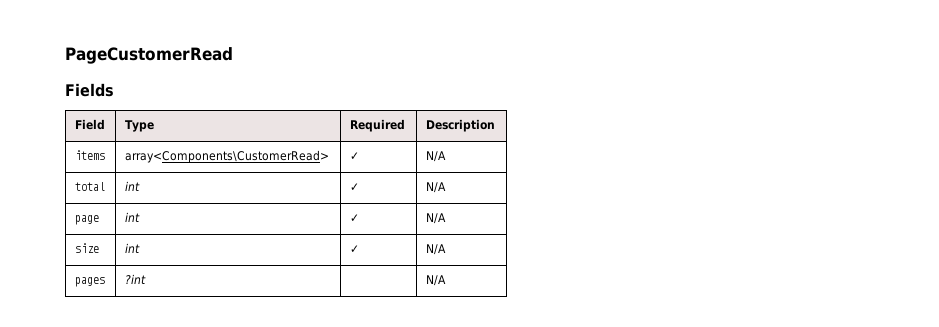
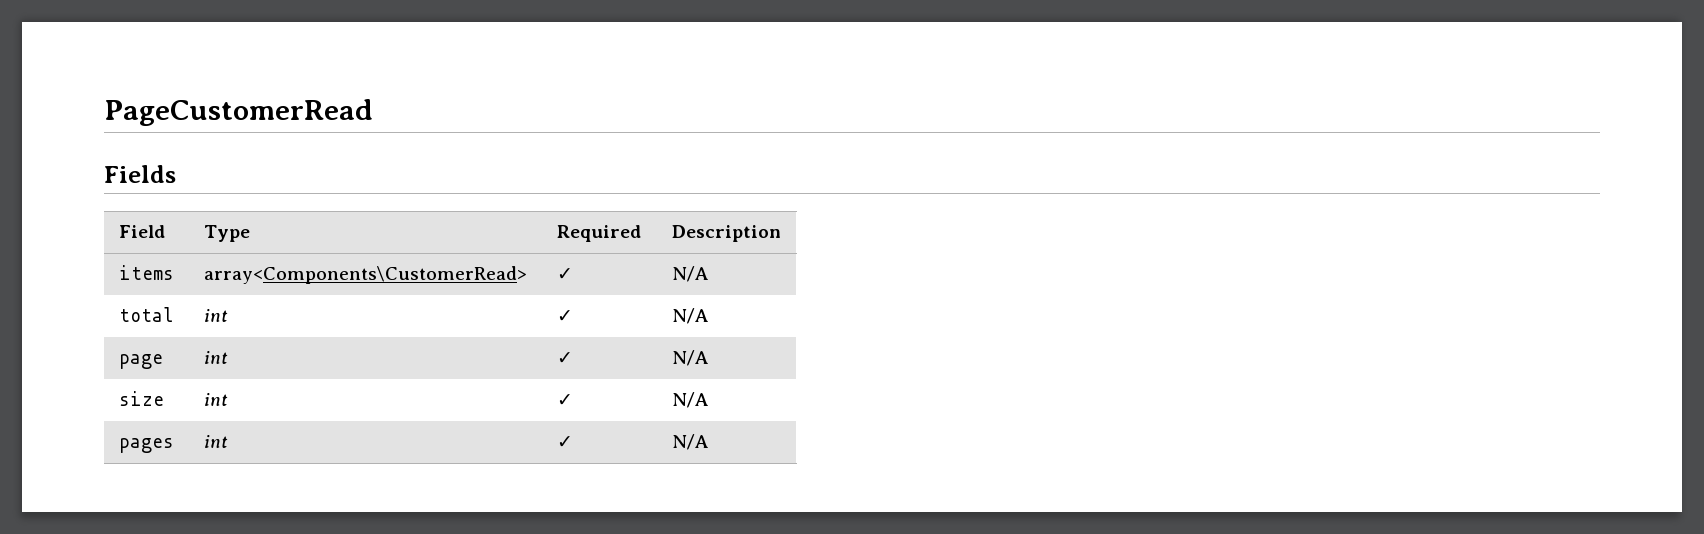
- pages | ?int | | N/A
+ pages | int | ✓ | N/A

